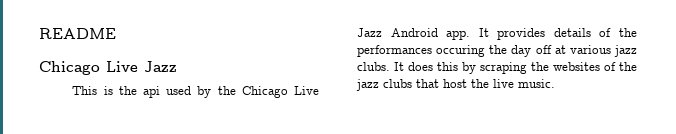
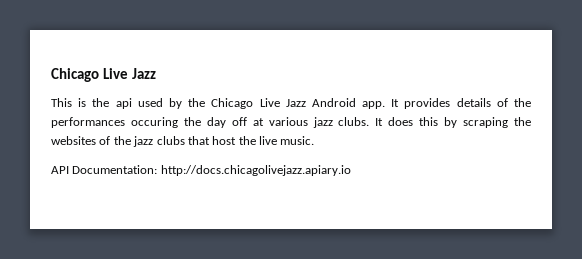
- README
+ API Documentation: http://docs.chicagolivejazz.apiary.io

